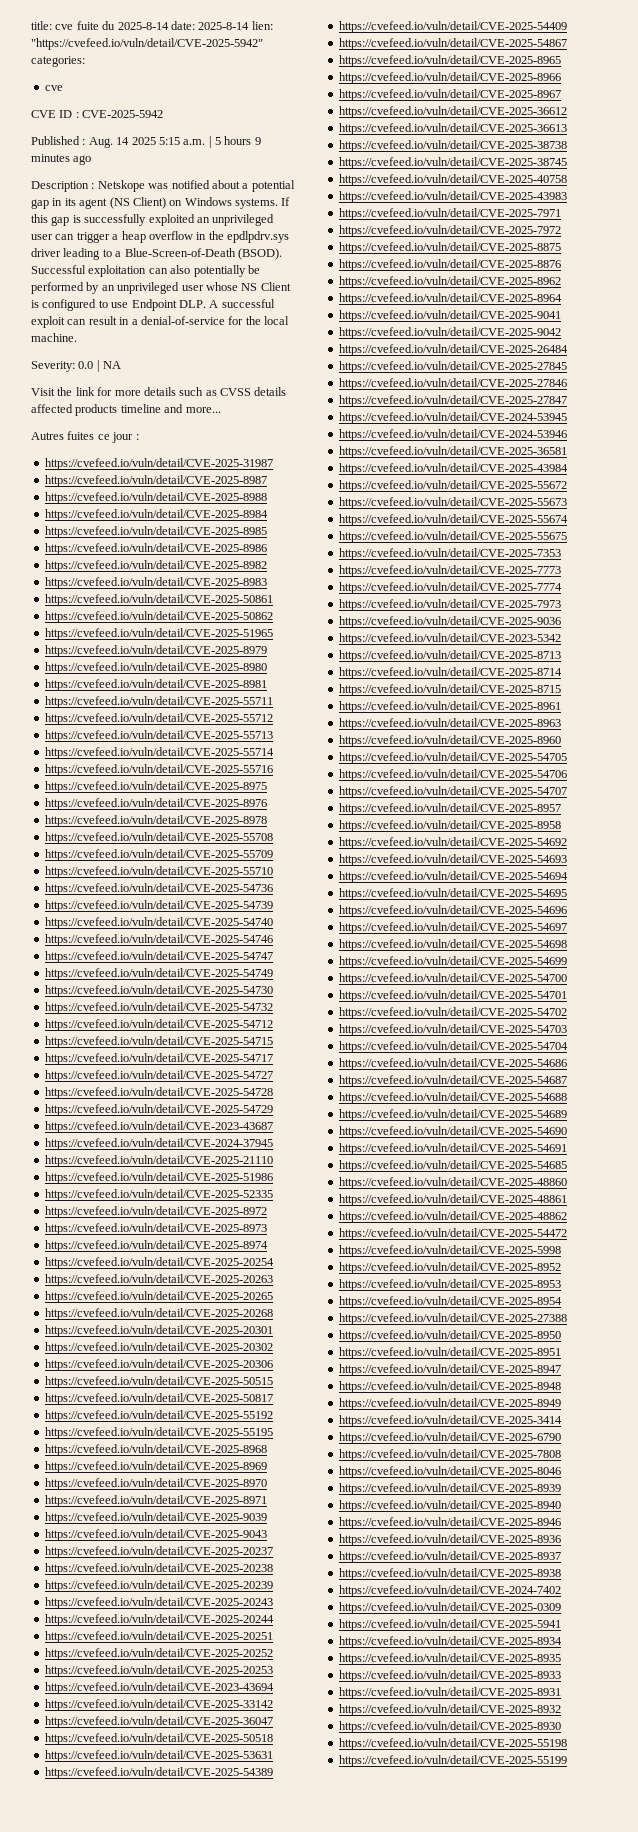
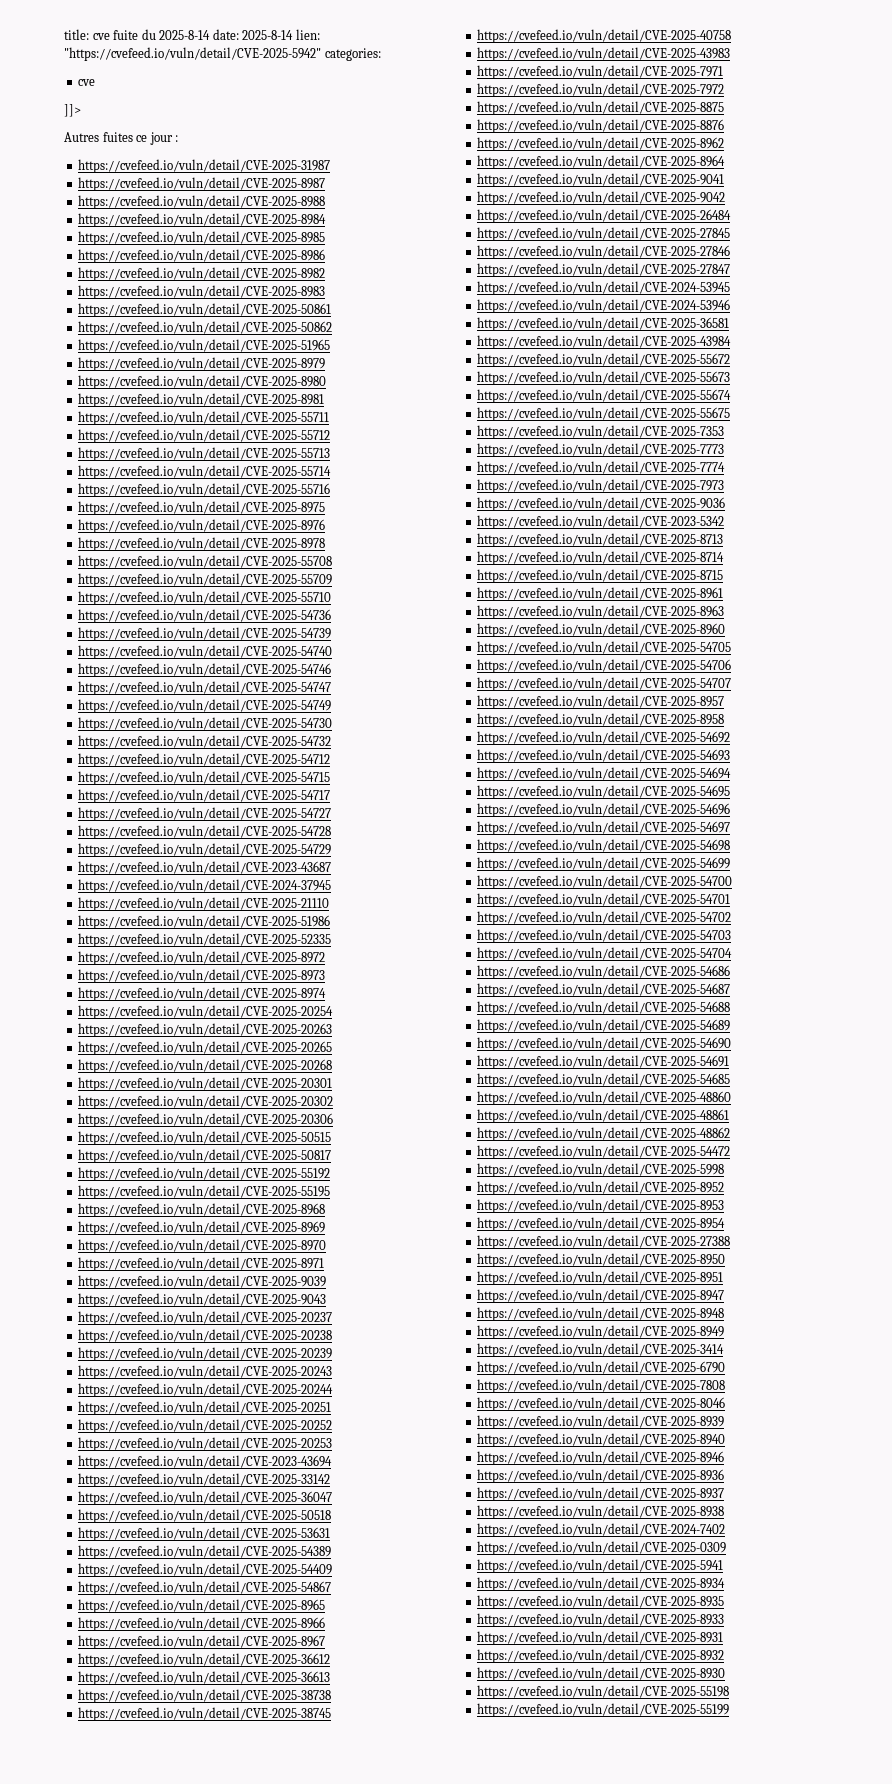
- CVE ID : CVE-2025-5942
- Published : Aug. 14 2025 5:15 a.m. | 5 hours 9 minutes ago
- Description : Netskope was notified about a potential gap in its agent (NS Client) on Windows systems. If this gap is successfully exploited an unprivileged user can trigger a heap overflow in the epdlpdrv.sys driver leading to a Blue-Screen-of-Death (BSOD). Successful exploitation can also potentially be performed by an unprivileged user whose NS Client is configured to use Endpoint DLP. A successful exploit can result in a denial-of-service for the local machine.
- Severity: 0.0 | NA
- Visit the link for more details such as CVSS details affected products timeline and more...
+ ]]>

